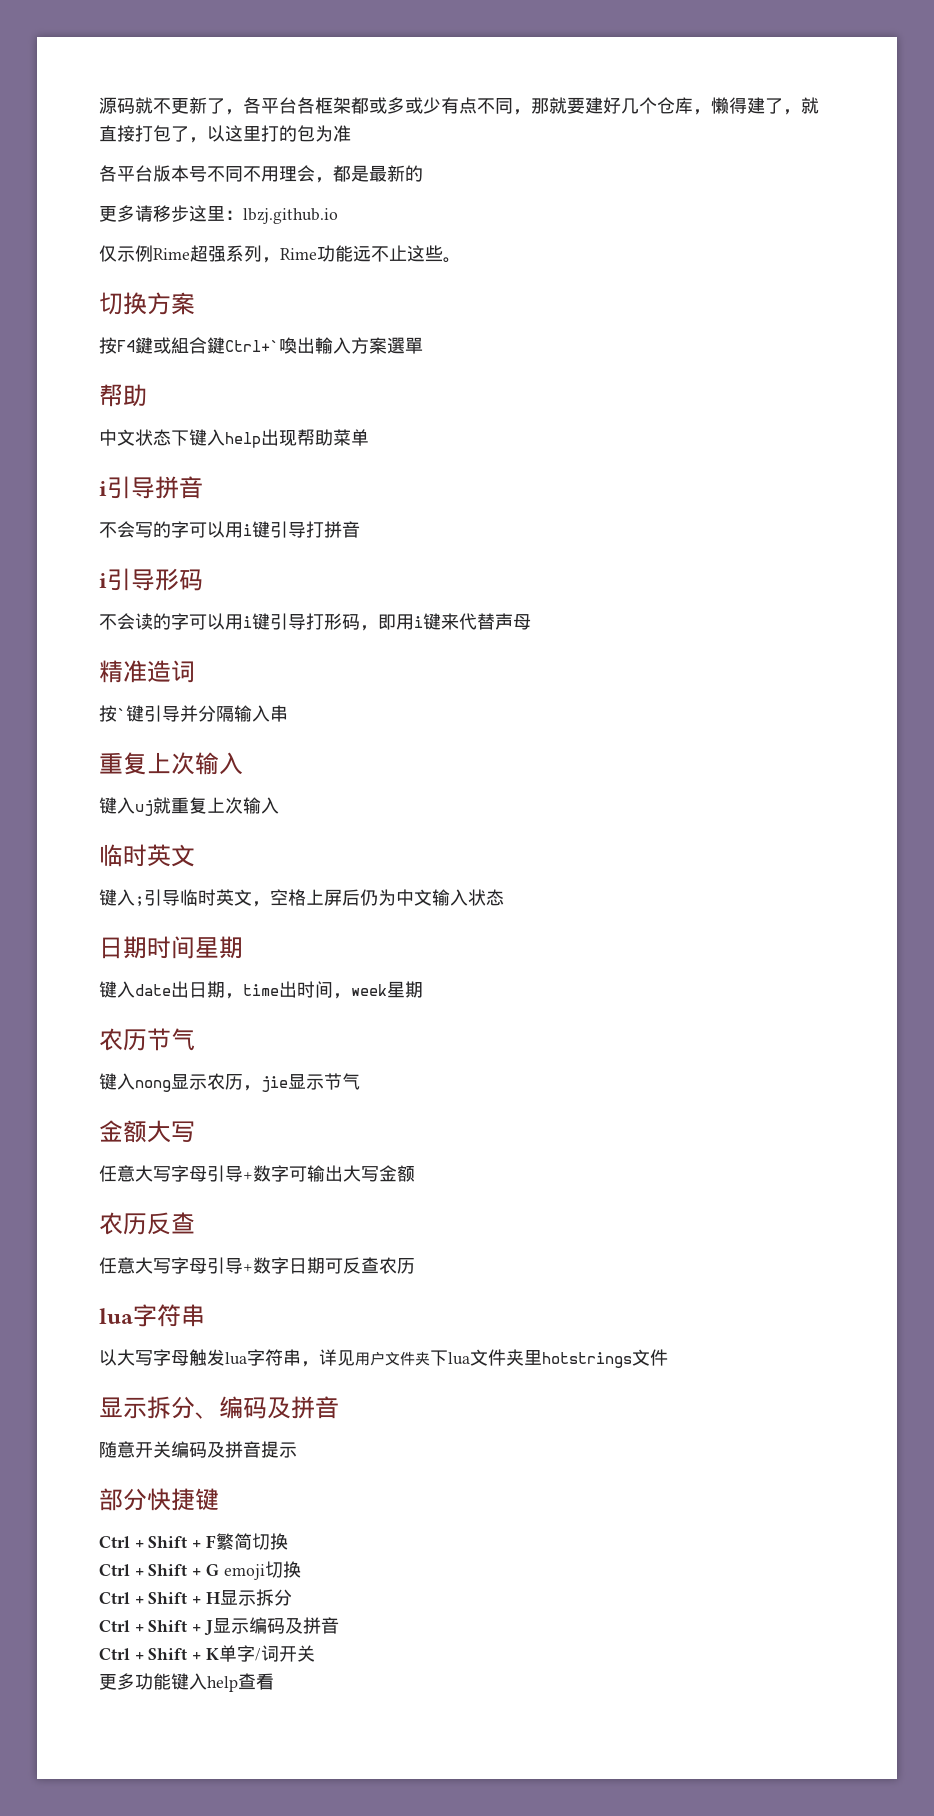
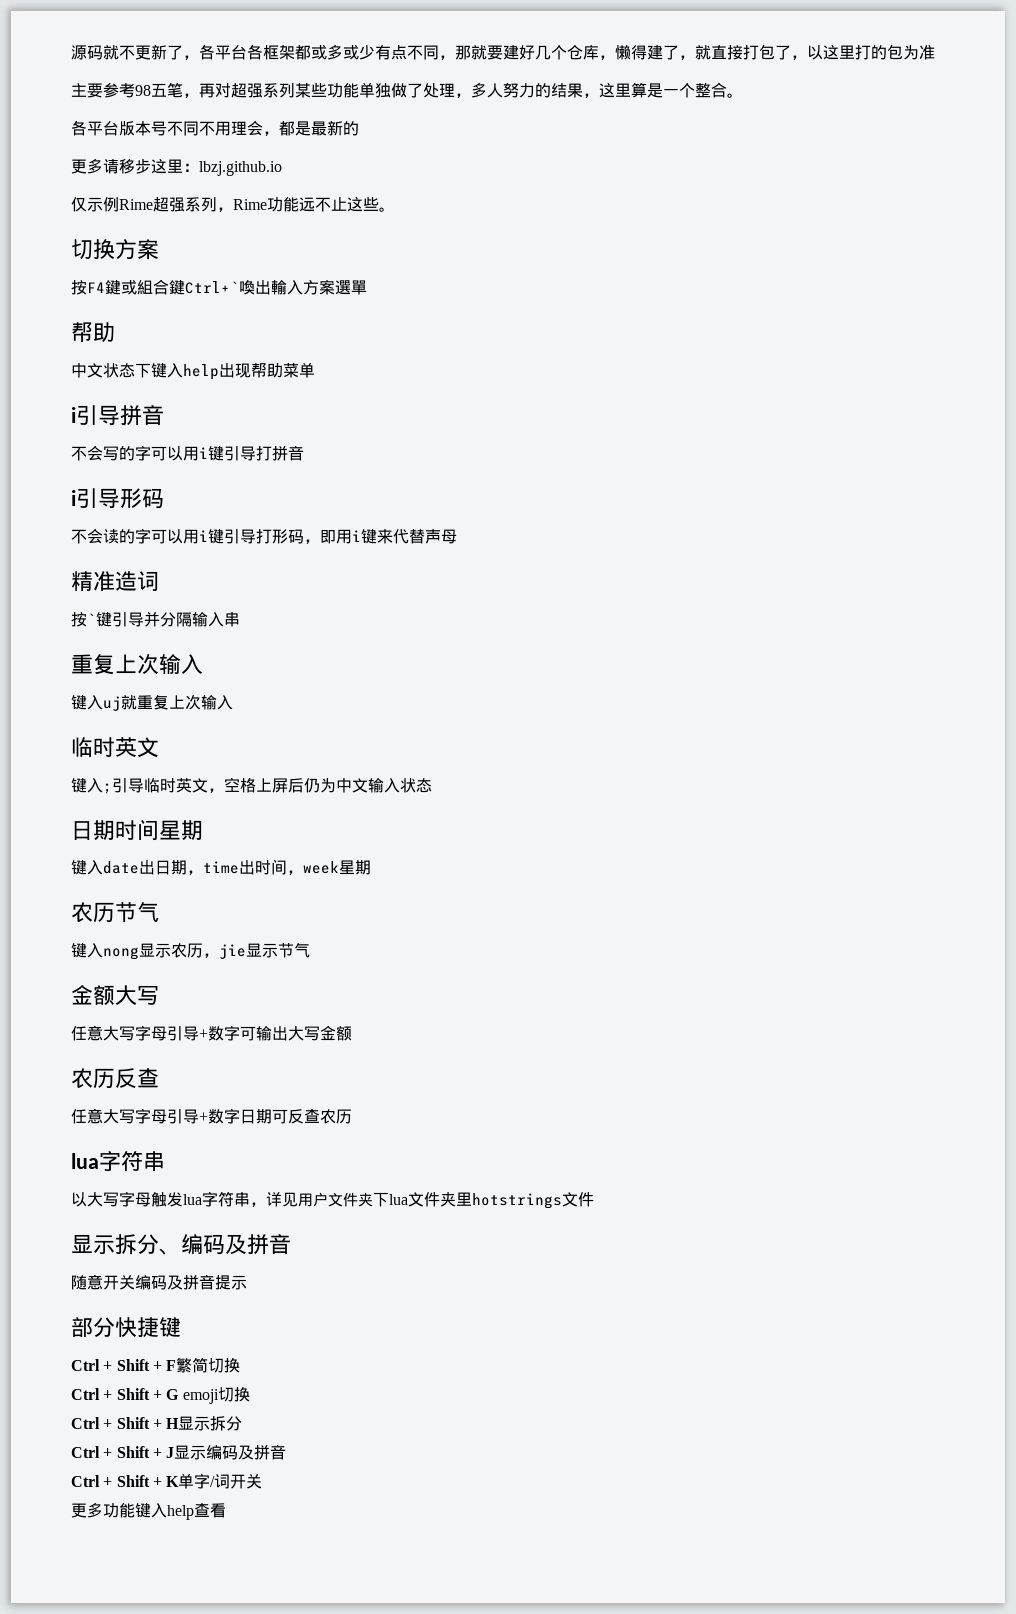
+ 主要参考98五笔，再对超强系列某些功能单独做了处理，多人努力的结果，这里算是一个整合。

